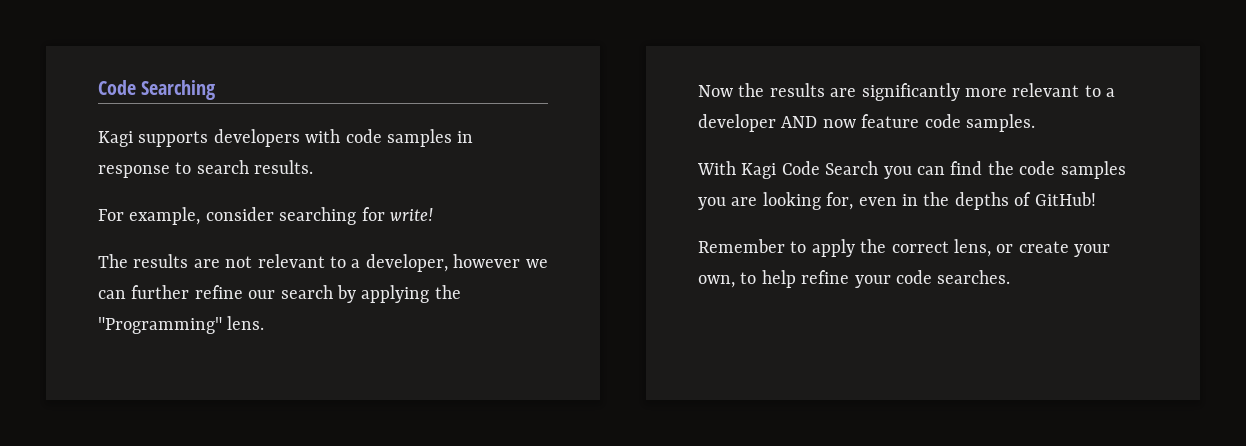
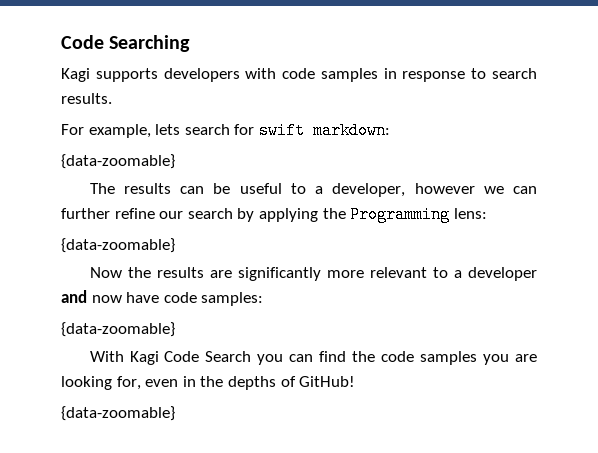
- For example, consider searching for write!
+ For example, lets search for swift markdown:
+ {data-zoomable}
- The results are not relevant to a developer, however we can further refine our search by applying the "Programming" lens.
+ The results can be useful to a developer, however we can further refine our search by applying the Programming lens:
+ {data-zoomable}
- Now the results are significantly more relevant to a developer AND now feature code samples.
+ Now the results are significantly more relevant to a developer and now have code samples:
+ {data-zoomable}
  With Kagi Code Search you can find the code samples you are looking for, even in the depths of GitHub!
- Remember to apply the correct lens, or create your own, to help refine your code searches.
+ {data-zoomable}

